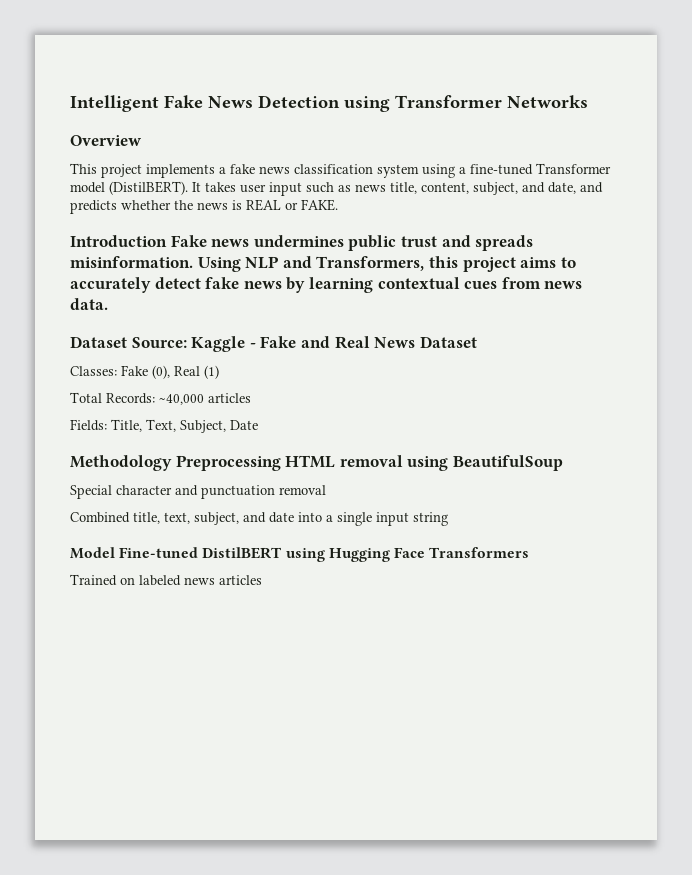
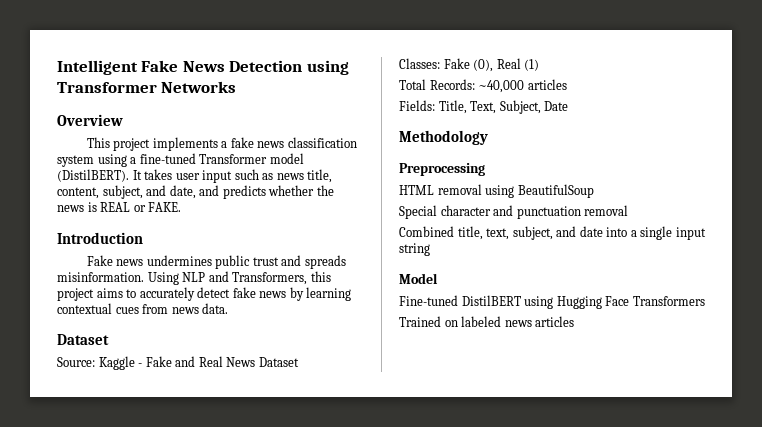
- Introduction Fake news undermines public trust and spreads misinformation.
+ Introduction
+ Fake news undermines public trust and spreads misinformation.
  Using NLP and Transformers, this project aims to accurately detect fake news by learning contextual cues from news data.
- Dataset Source: Kaggle - Fake and Real News Dataset
+ Dataset
+ Source: Kaggle - Fake and Real News Dataset
- Methodology Preprocessing HTML removal using BeautifulSoup
+ Methodology
+ Preprocessing
+ HTML removal using BeautifulSoup
- Model Fine-tuned DistilBERT using Hugging Face Transformers
+ Model
+ Fine-tuned DistilBERT using Hugging Face Transformers

